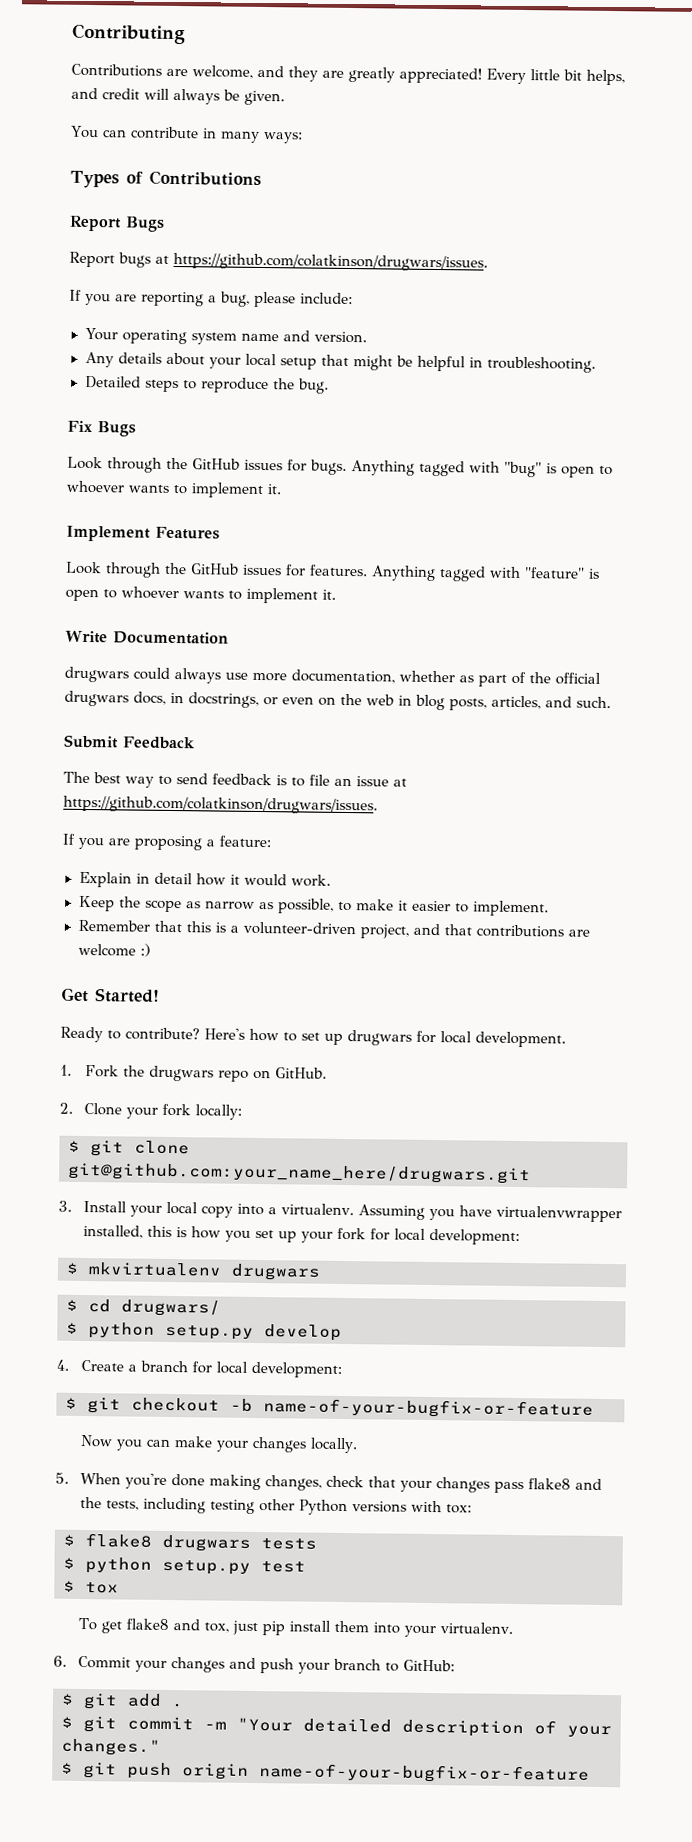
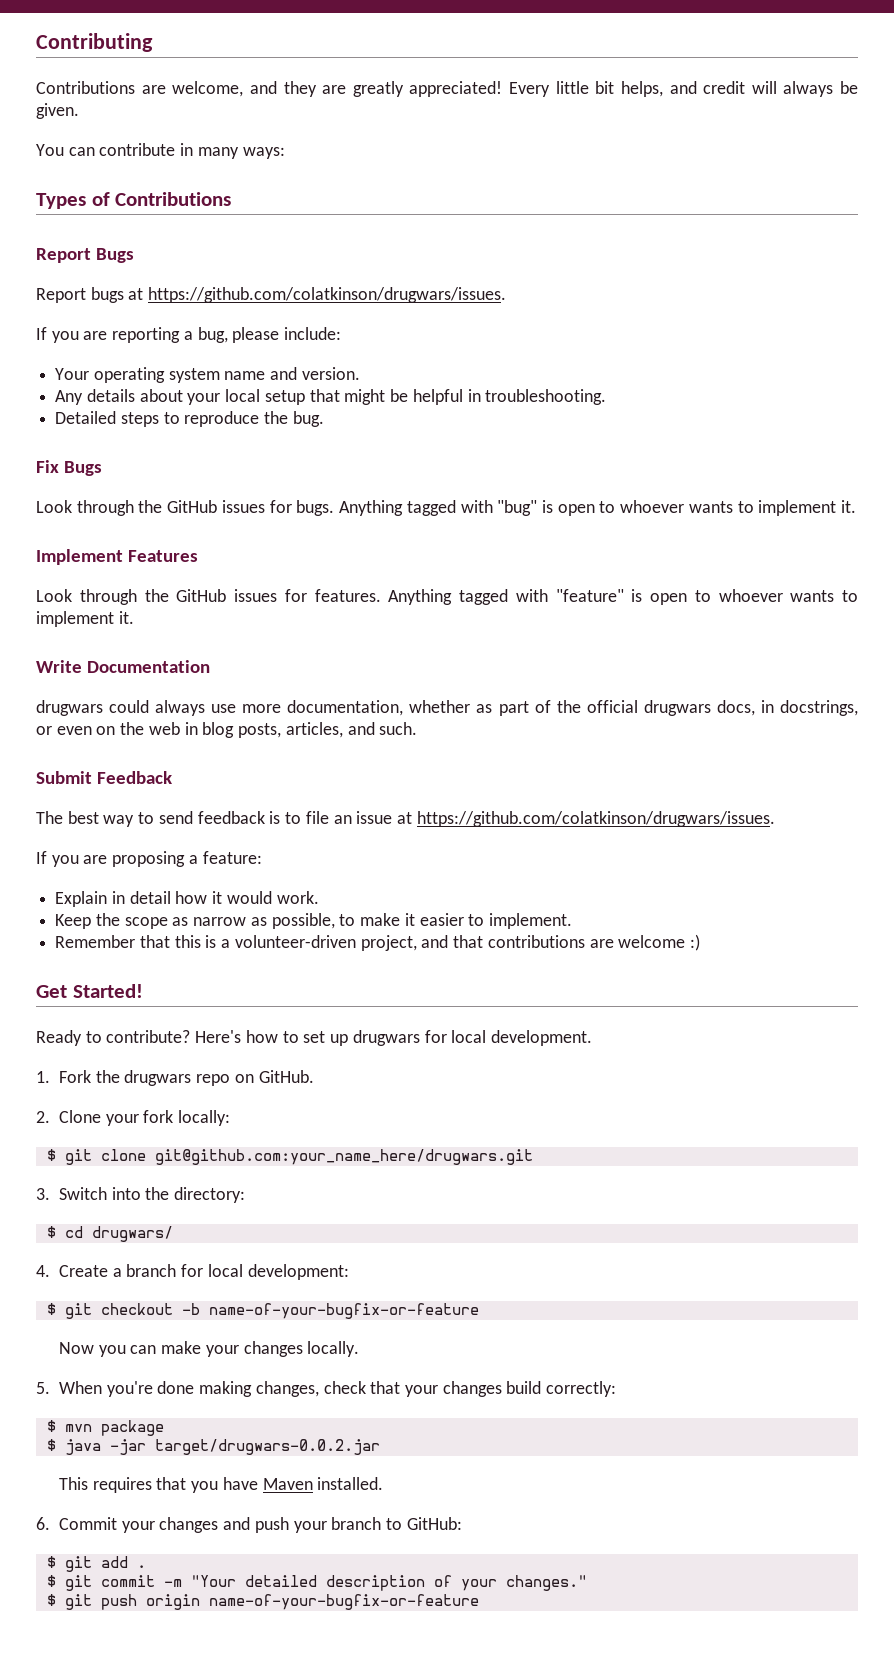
- 3. Install your local copy into a virtualenv. Assuming you have virtualenvwrapper installed, this is how you set up your fork for local development:
- $ mkvirtualenv drugwars
+ 3. Switch into the directory:
- $ python setup.py develop
- 5. When you're done making changes, check that your changes pass flake8 and the tests, including testing other Python versions with tox:
- $ flake8 drugwars tests
- $ python setup.py test
- $ tox
- To get flake8 and tox, just pip install them into your virtualenv.
+ 5. When you're done making changes, check that your changes build correctly:
+ $ mvn package
+ $ java -jar target/drugwars-0.0.2.jar
+ This requires that you have Maven installed.

